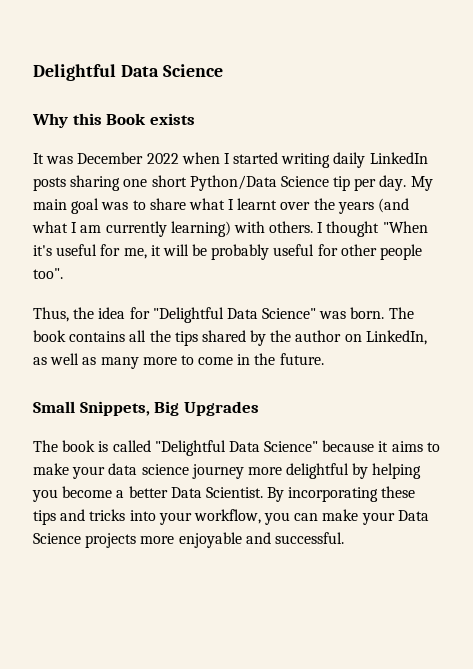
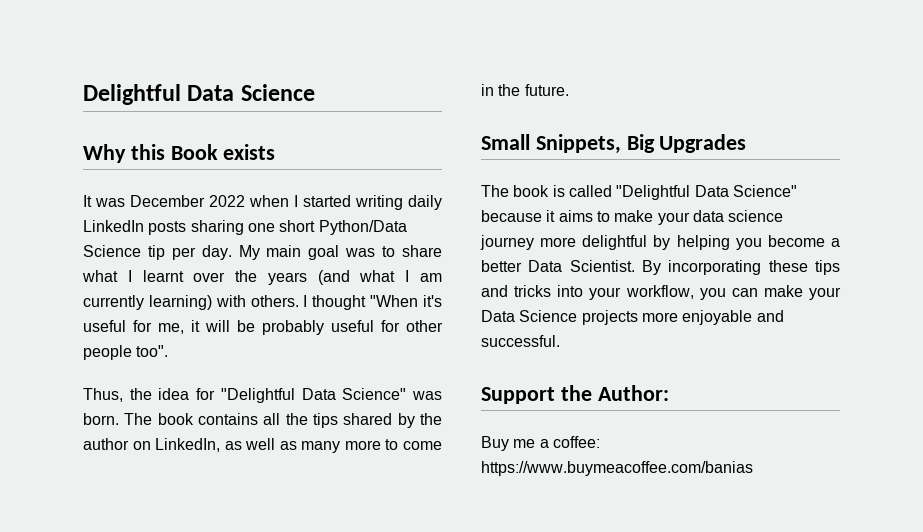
+ Support the Author:
+ Buy me a coffee: https://www.buymeacoffee.com/banias

